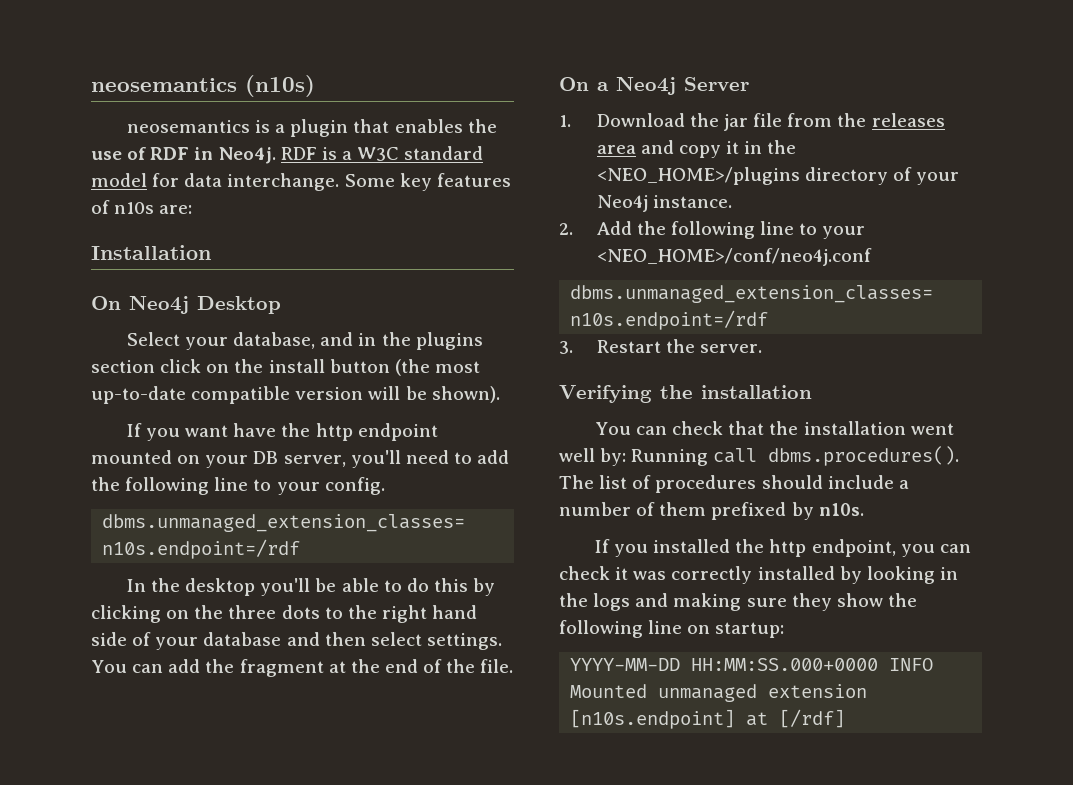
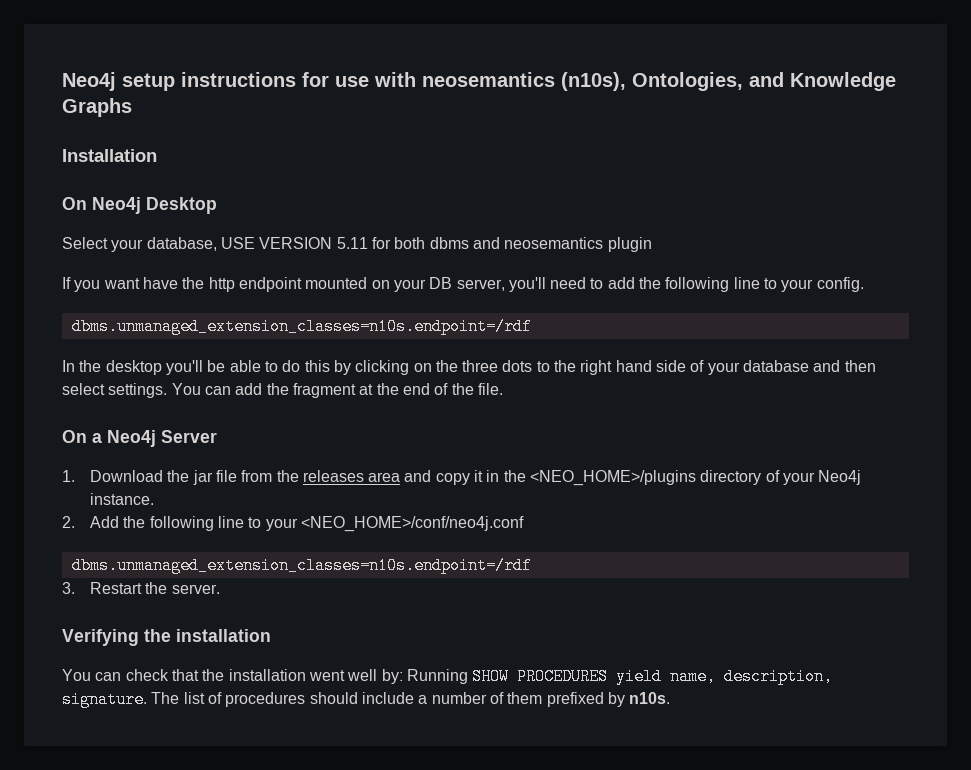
- neosemantics (n10s)
- neosemantics is a plugin that enables the use of RDF in Neo4j. RDF is a W3C standard model for data interchange. Some key features of n10s are:
+ Neo4j setup instructions for use with neosemantics (n10s), Ontologies, and Knowledge Graphs
- Select your database, and in the plugins section click on the install button (the most up-to-date compatible version will be shown).
+ Select your database, USE VERSION 5.11 for both dbms and neosemantics plugin
- You can check that the installation went well by: Running call dbms.procedures(). The list of procedures should include a number of them prefixed by n10s.
+ You can check that the installation went well by: Running SHOW PROCEDURES yield name, description, signature. The list of procedures should include a number of them prefixed by n10s.
- If you installed the http endpoint, you can check it was correctly installed by looking in the logs and making sure they show the following line on startup:
- YYYY-MM-DD HH:MM:SS.000+0000 INFO Mounted unmanaged extension [n10s.endpoint] at [/rdf]

